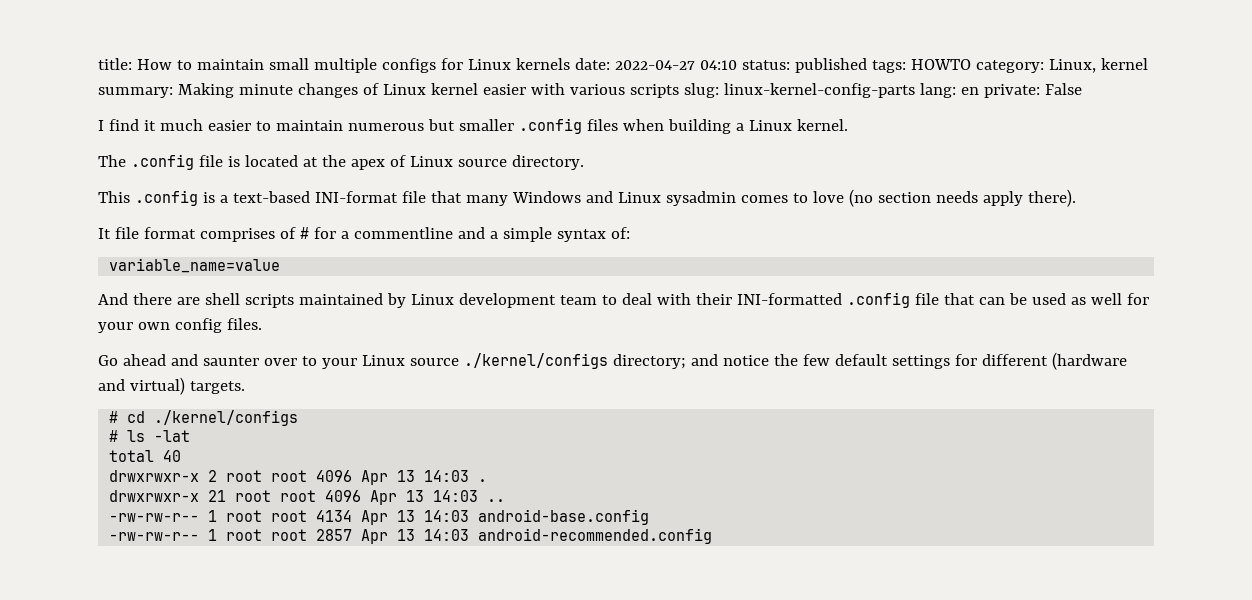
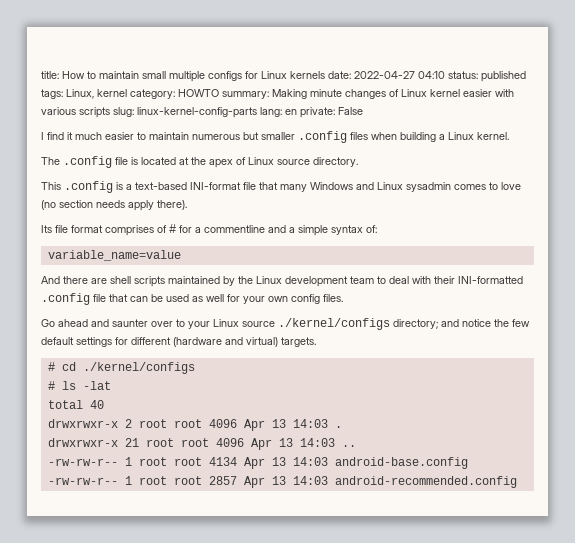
- title: How to maintain small multiple configs for Linux kernels date: 2022-04-27 04:10 status: published tags: HOWTO category: Linux, kernel summary: Making minute changes of Linux kernel easier with various scripts slug: linux-kernel-config-parts lang: en private: False
+ title: How to maintain small multiple configs for Linux kernels date: 2022-04-27 04:10 status: published tags: Linux, kernel category: HOWTO summary: Making minute changes of Linux kernel easier with various scripts slug: linux-kernel-config-parts lang: en private: False
- It file format comprises of # for a commentline and a simple syntax of:
+ Its file format comprises of # for a commentline and a simple syntax of:
- And there are shell scripts maintained by Linux development team to deal with their INI-formatted .config file that can be used as well for your own config files.
+ And there are shell scripts maintained by the Linux development team to deal with their INI-formatted .config file that can be used as well for your own config files.

